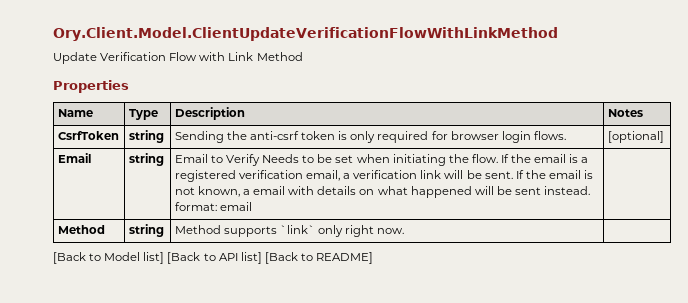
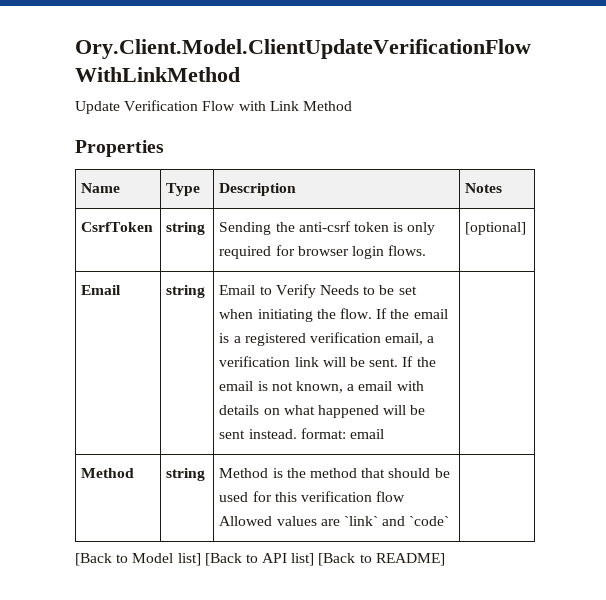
- Method | string | Method supports `link` only right now. |
+ Method | string | Method is the method that should be used for this verification flow Allowed values are `link` and `code` |

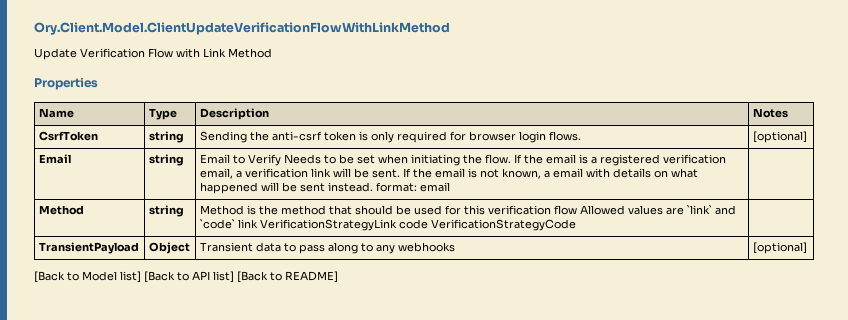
- Method | string | Method is the method that should be used for this verification flow Allowed values are `link` and `code` |
+ Method | string | Method is the method that should be used for this verification flow Allowed values are `link` and `code` link VerificationStrategyLink code VerificationStrategyCode |
+ TransientPayload | Object | Transient data to pass along to any webhooks | [optional]

